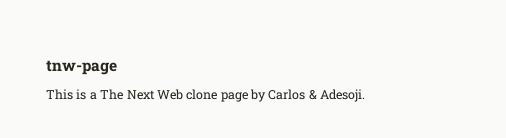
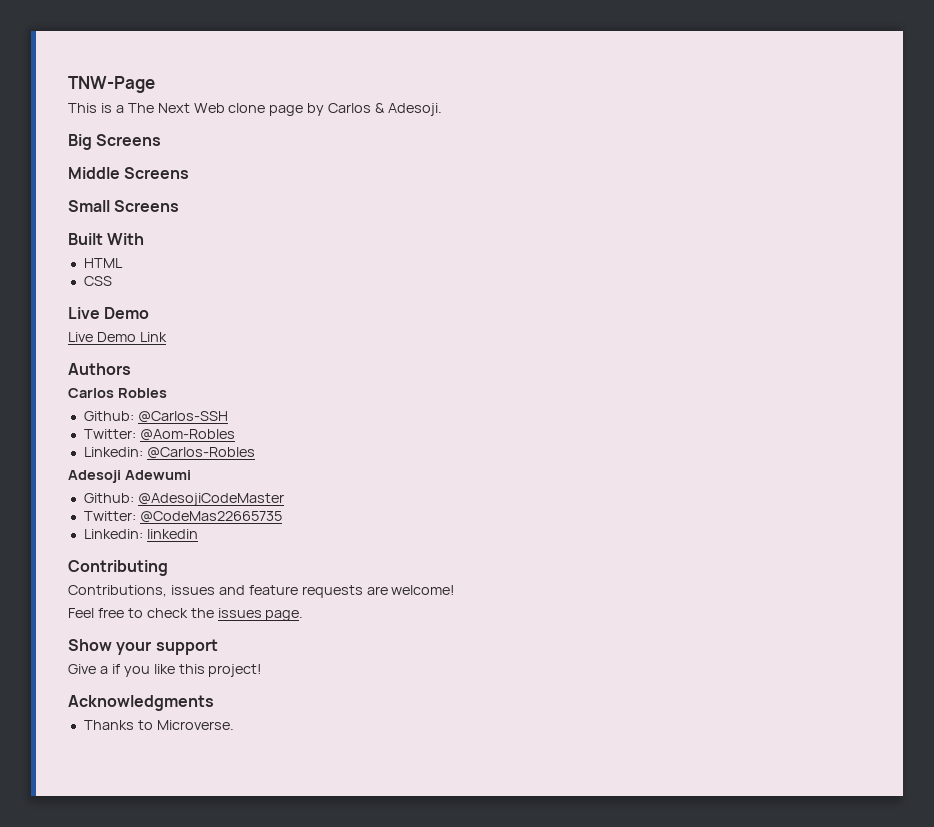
- tnw-page
+ TNW-Page
+ Big Screens
+ Middle Screens
+ Small Screens
+ Built With
+ HTML
+ CSS
+ Live Demo
+ Live Demo Link
+ Authors
+ Carlos Robles
+ Github: @Carlos-SSH
+ Twitter: @Aom-Robles
+ Linkedin: @Carlos-Robles
+ Adesoji Adewumi
+ Github: @AdesojiCodeMaster
+ Twitter: @CodeMas22665735
+ Linkedin: linkedin
+ Contributing
+ Contributions, issues and feature requests are welcome!
+ Feel free to check the issues page.
+ Show your support
+ Give a if you like this project!
+ Acknowledgments
+ Thanks to Microverse.

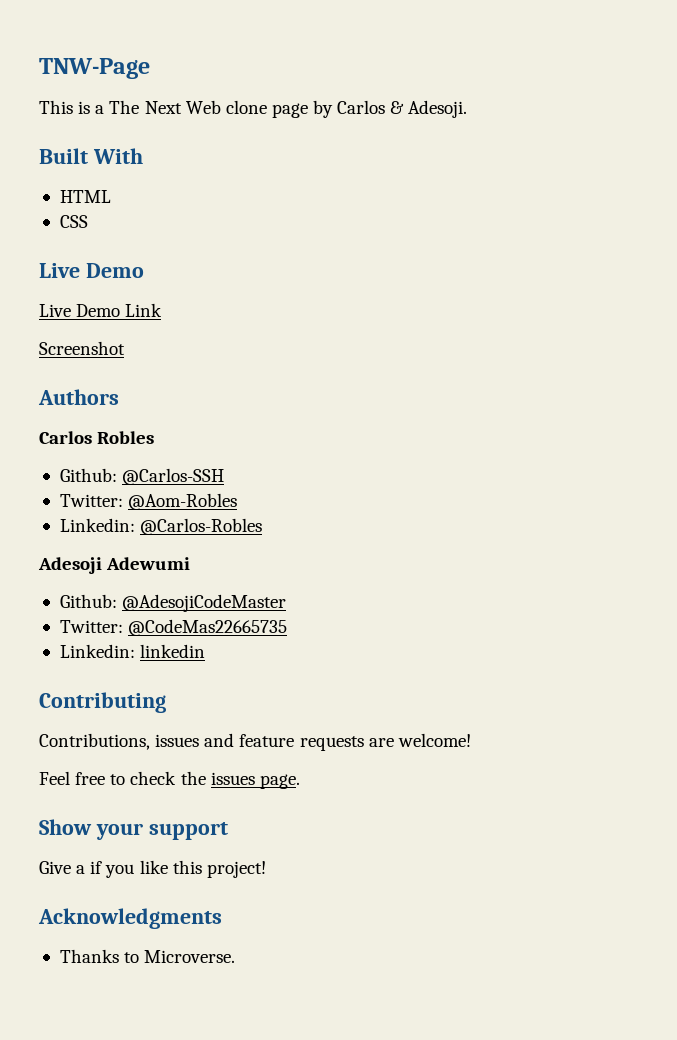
- Big Screens
- Middle Screens
- Small Screens
+ Screenshot

